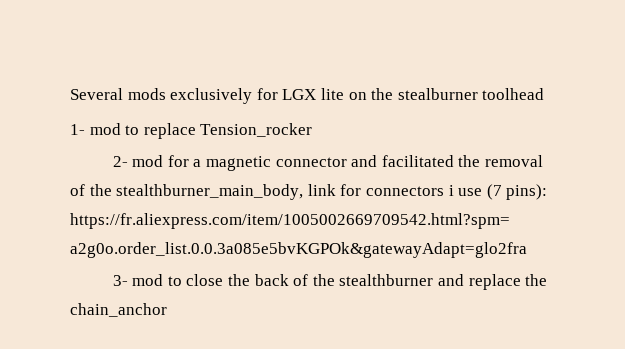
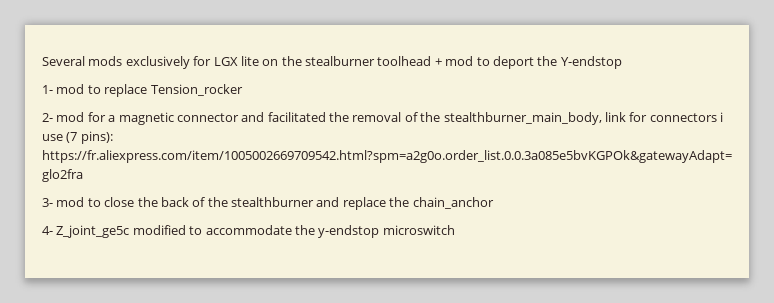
- Several mods exclusively for LGX lite on the stealburner toolhead
+ Several mods exclusively for LGX lite on the stealburner toolhead + mod to deport the Y-endstop
+ 4- Z_joint_ge5c modified to accommodate the y-endstop microswitch

